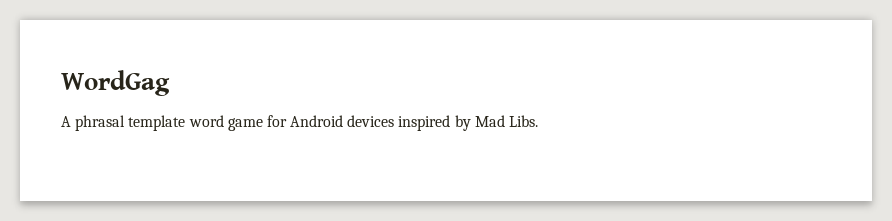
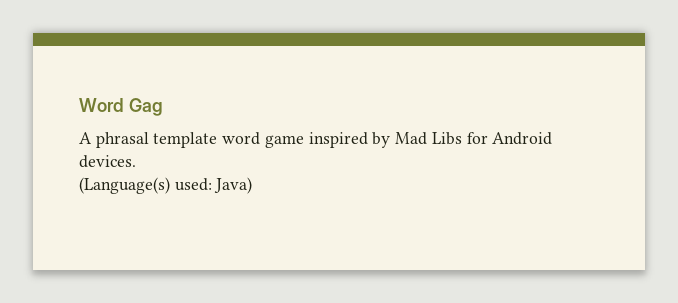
- WordGag
+ Word Gag
- A phrasal template word game for Android devices inspired by Mad Libs.
+ A phrasal template word game inspired by Mad Libs for Android devices.
+ (Language(s) used: Java)

